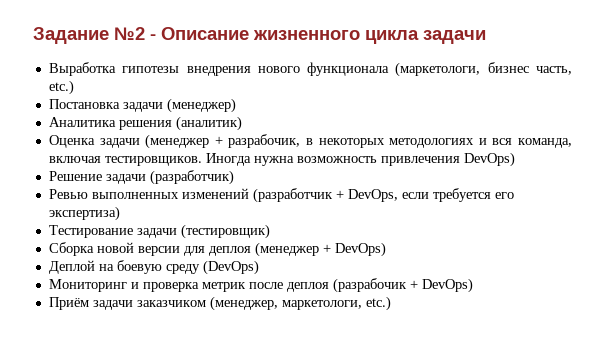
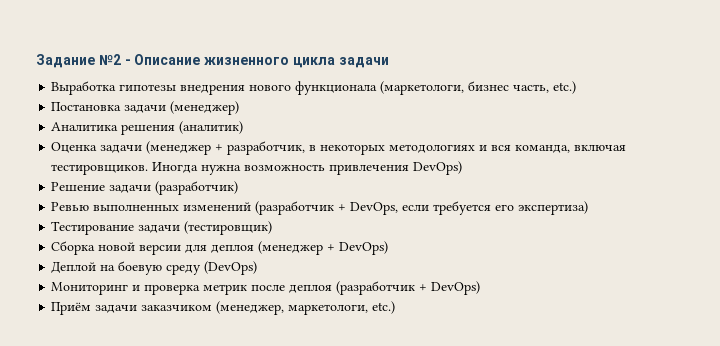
- Оценка задачи (менеджер + разрабочик, в некоторых методологиях и вся команда, включая тестировщиков.
+ Оценка задачи (менеджер + разработчик, в некоторых методологиях и вся команда, включая тестировщиков.
- Мониторинг и проверка метрик после деплоя (разрабочик + DevOps)
+ Мониторинг и проверка метрик после деплоя (разработчик + DevOps)

